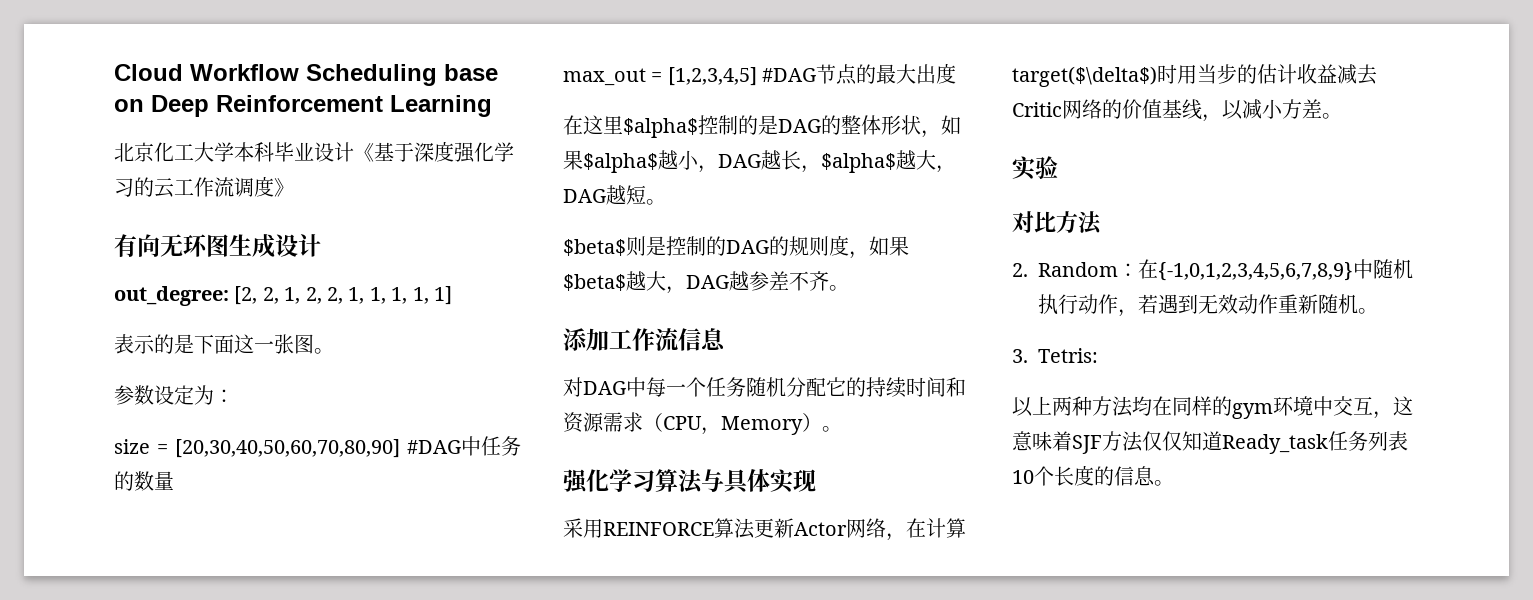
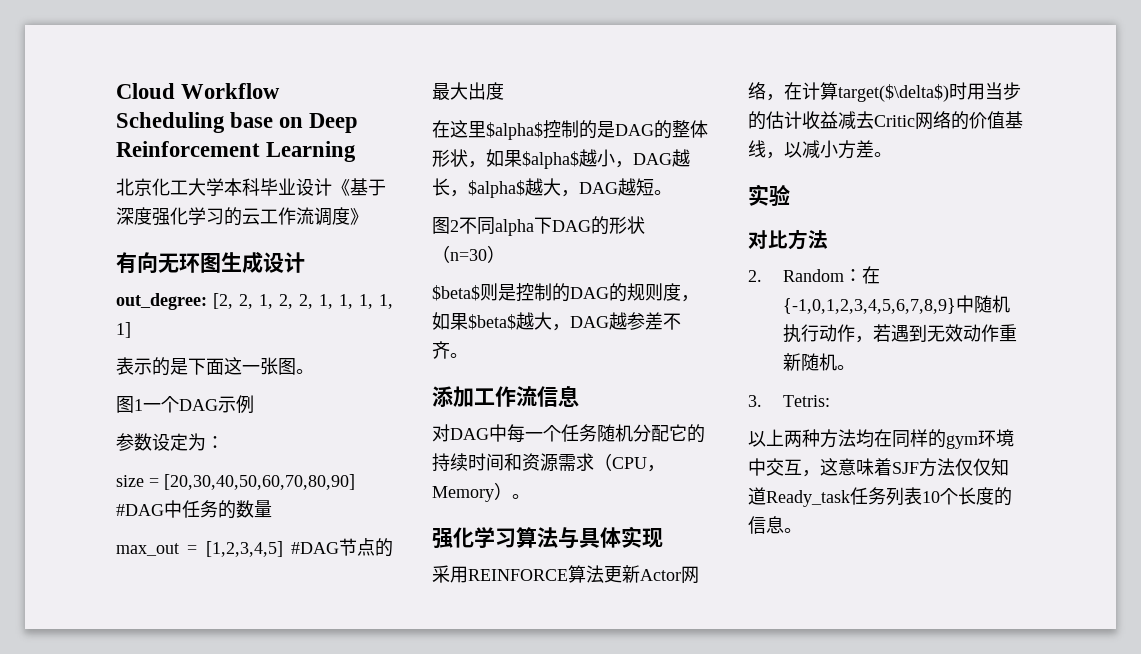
+ 图1一个DAG示例
+ 图2不同alpha下DAG的形状（n=30）

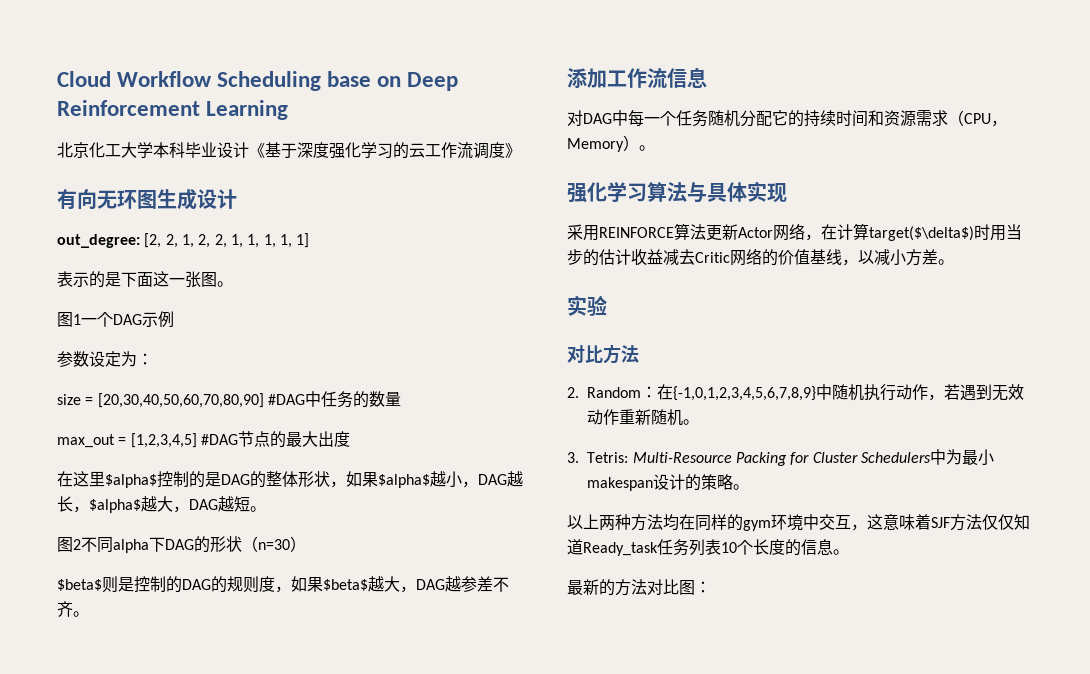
- 3. Tetris:
+ 3. Tetris: Multi-Resource Packing for Cluster Schedulers中为最小makespan设计的策略。
+ 最新的方法对比图：

